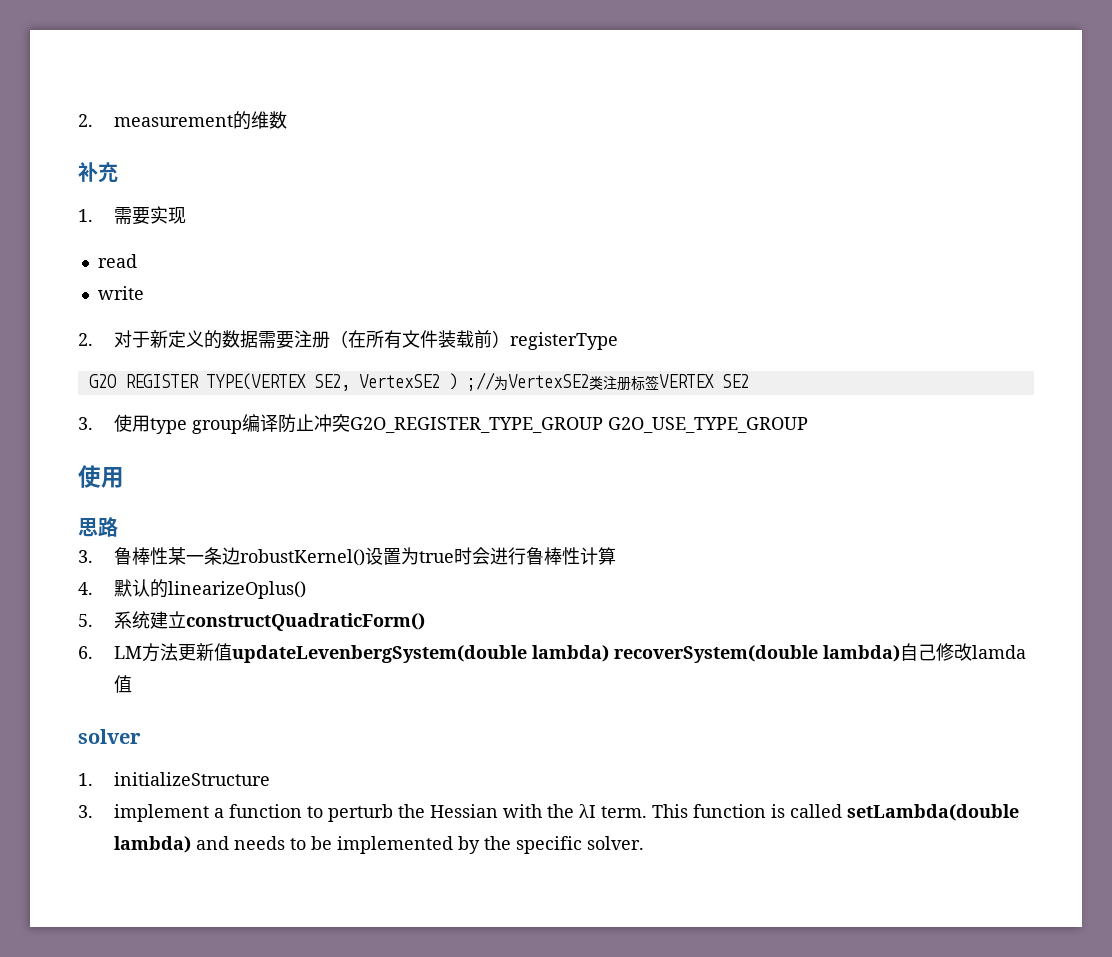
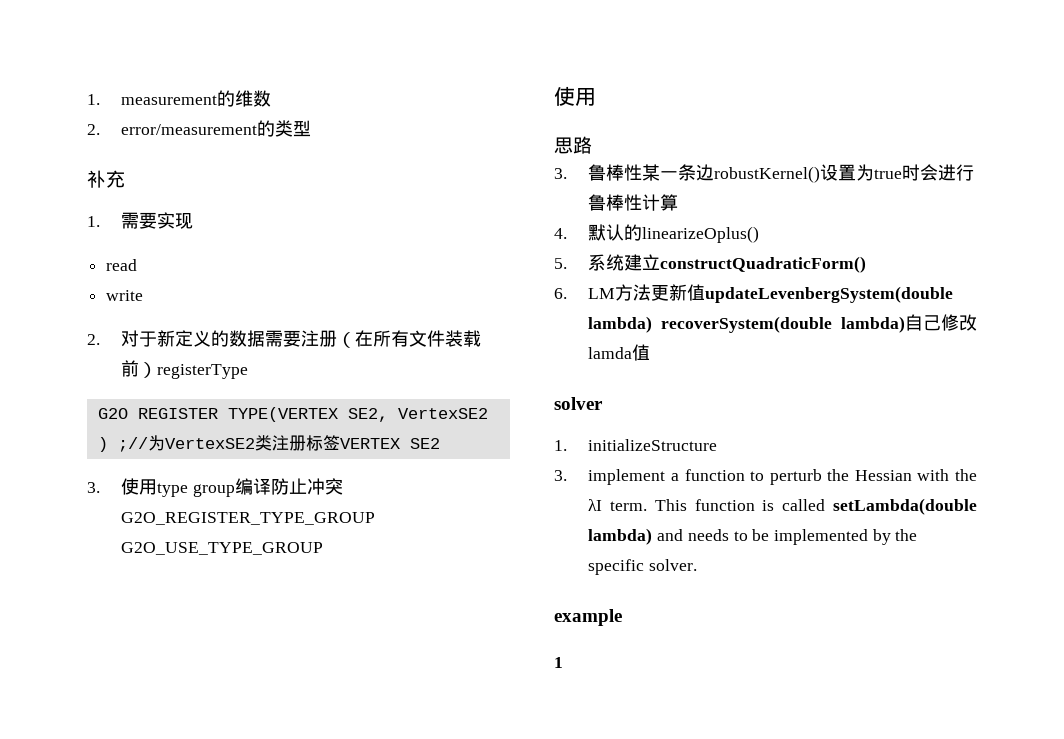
- 2. measurement的维数
+ 1. measurement的维数
+ 2. error/measurement的类型
+ example
+ 1

